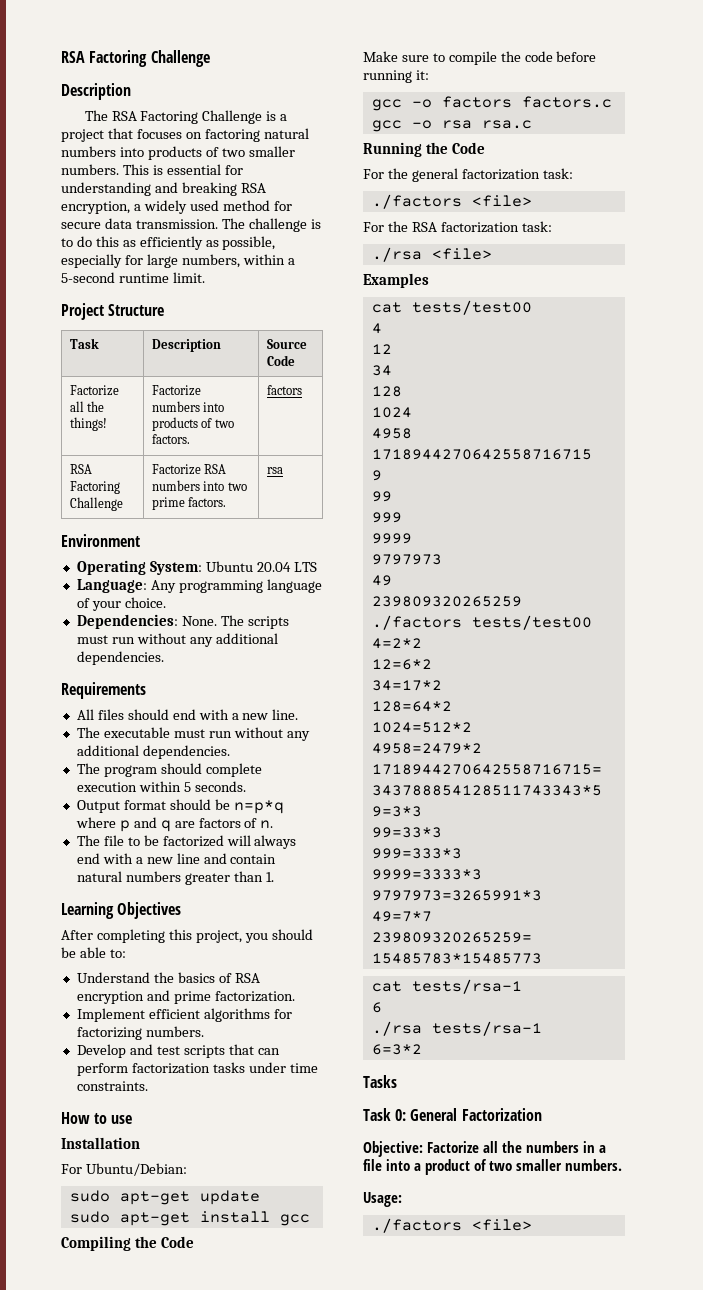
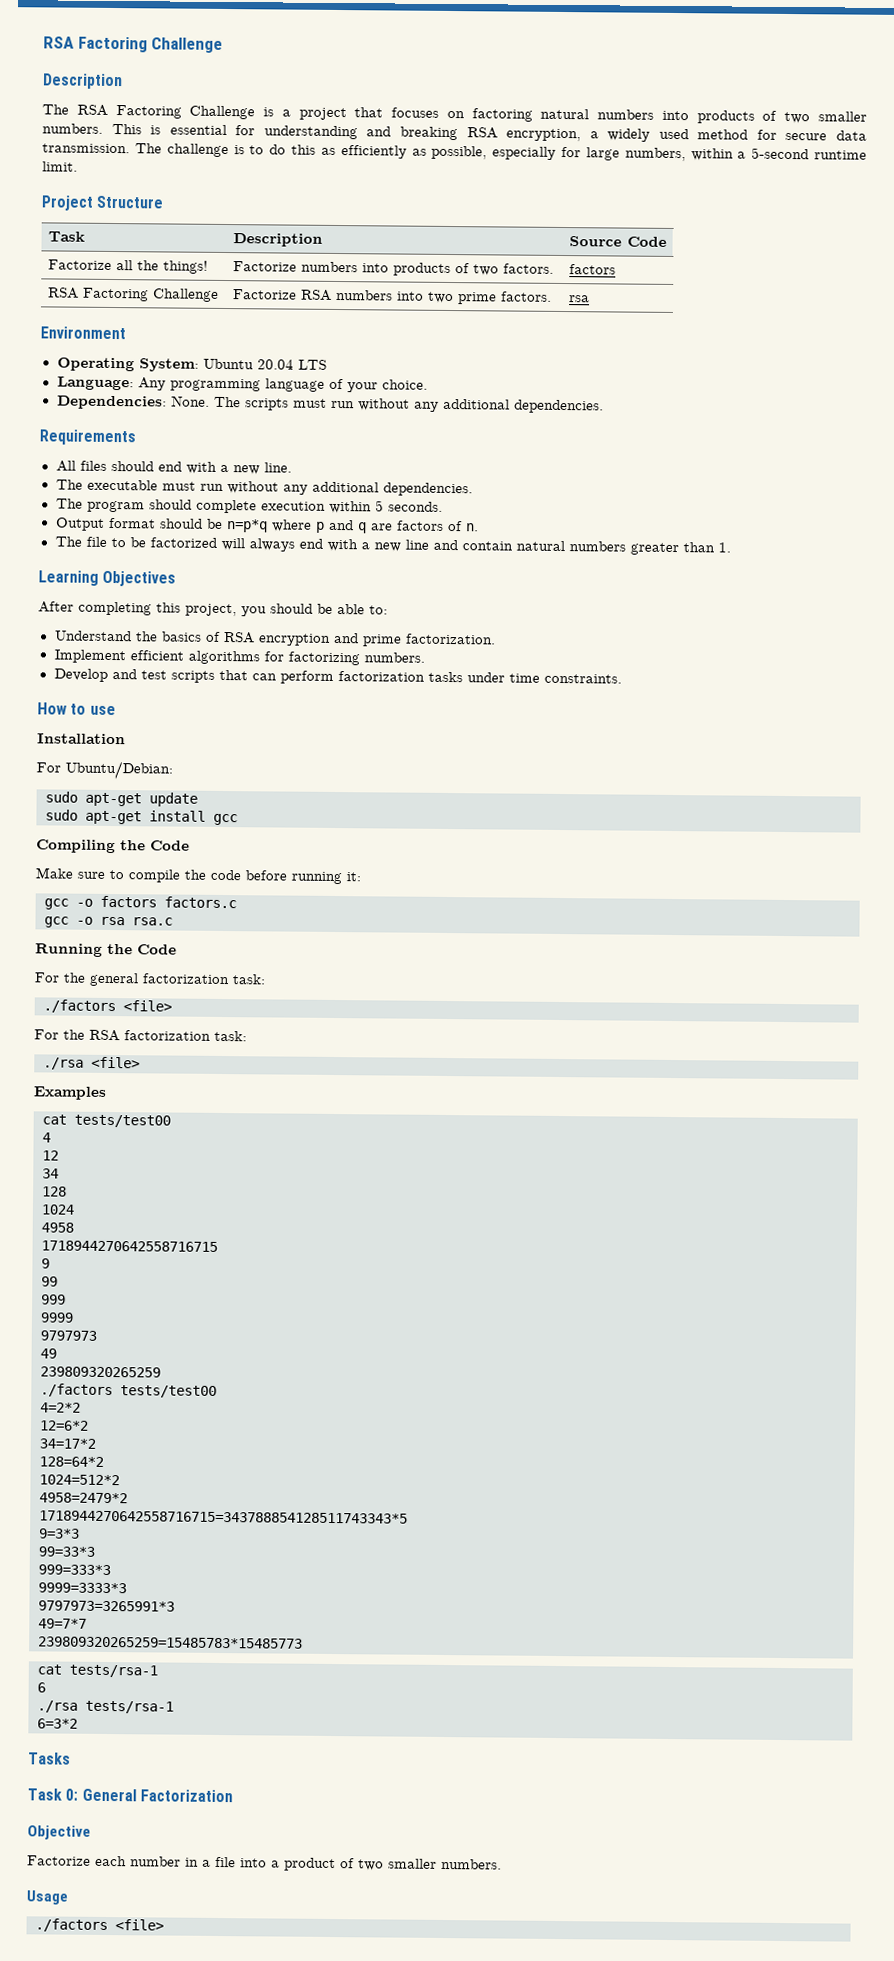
- Objective: Factorize all the numbers in a file into a product of two smaller numbers.
+ Objective
+ Factorize each number in a file into a product of two smaller numbers.
- Usage:
+ Usage

